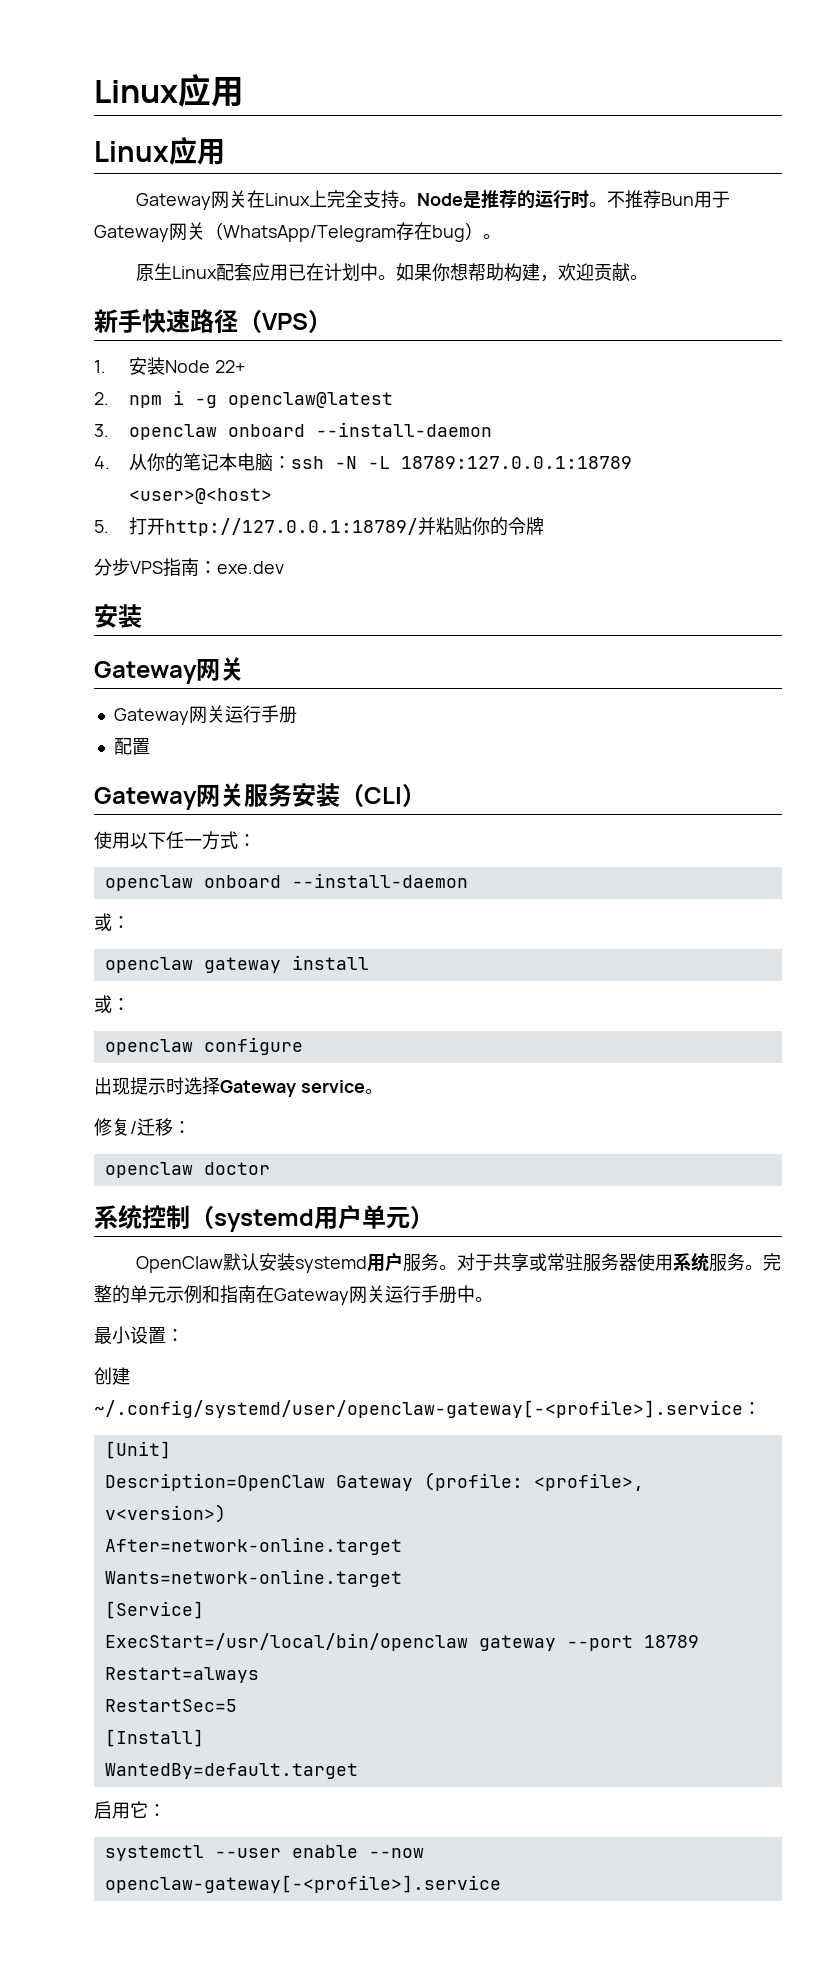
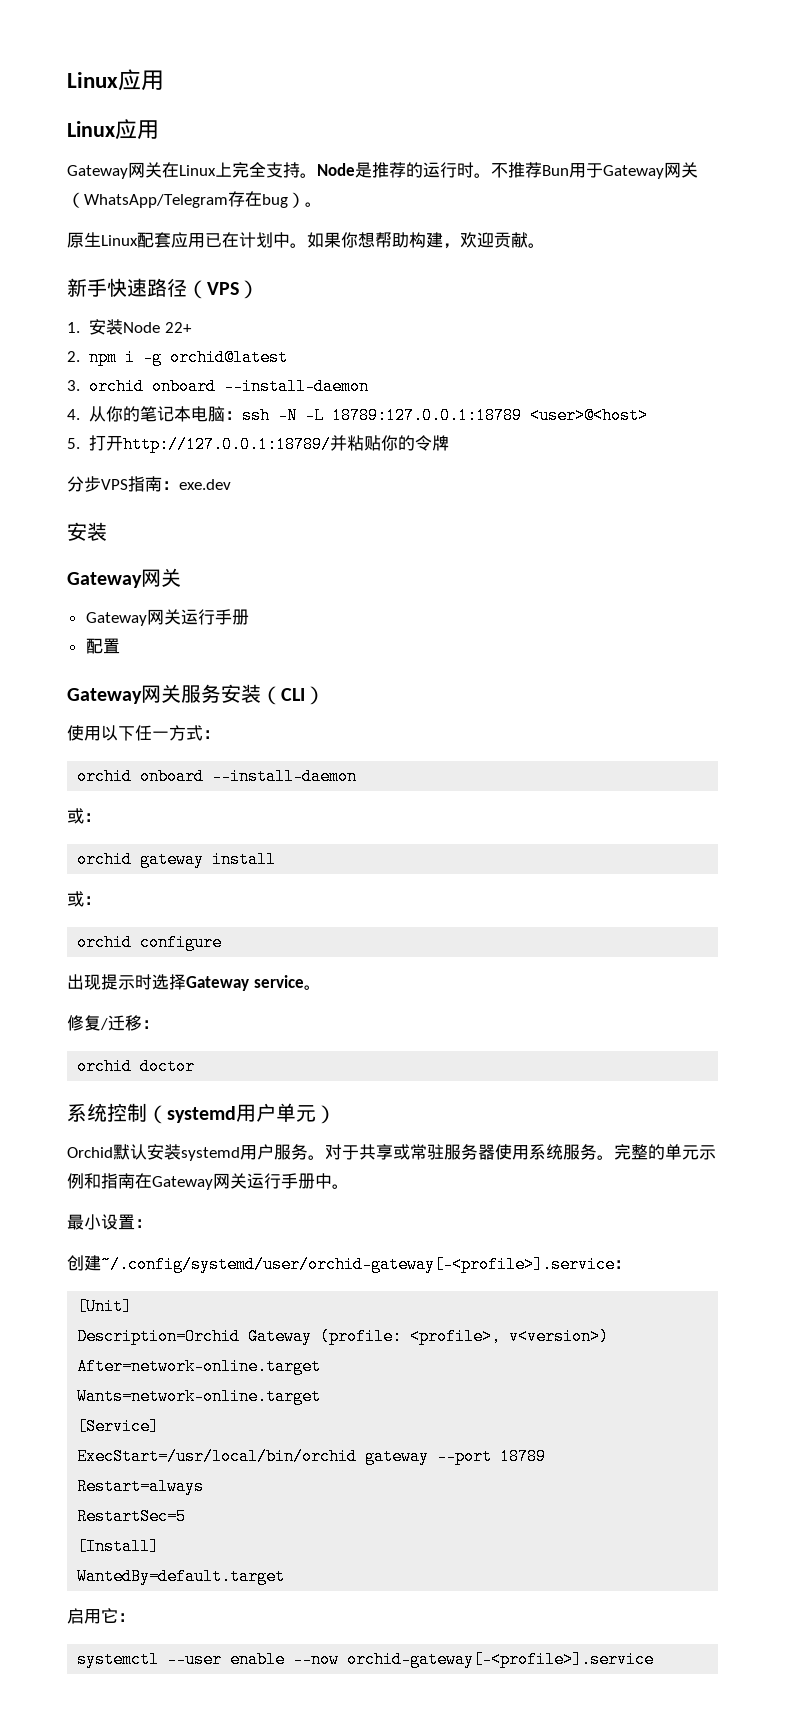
- 2. npm i -g openclaw@latest
+ 2. npm i -g orchid@latest
- 3. openclaw onboard --install-daemon
+ 3. orchid onboard --install-daemon
  使用以下任一方式：
- openclaw onboard --install-daemon
+ orchid onboard --install-daemon
- openclaw gateway install
+ orchid gateway install
- openclaw configure
+ orchid configure
- openclaw doctor
+ orchid doctor
- OpenClaw默认安装systemd用户服务。
+ Orchid默认安装systemd用户服务。
- 创建~/.config/systemd/user/openclaw-gateway[-<profile>].service：
+ 创建~/.config/systemd/user/orchid-gateway[-<profile>].service：
- Description=OpenClaw Gateway (profile: <profile>, v<version>)
+ Description=Orchid Gateway (profile: <profile>, v<version>)
- ExecStart=/usr/local/bin/openclaw gateway --port 18789
+ ExecStart=/usr/local/bin/orchid gateway --port 18789
- systemctl --user enable --now openclaw-gateway[-<profile>].service
+ systemctl --user enable --now orchid-gateway[-<profile>].service

